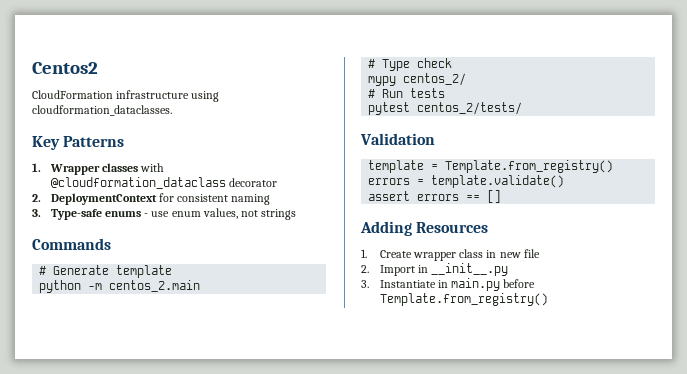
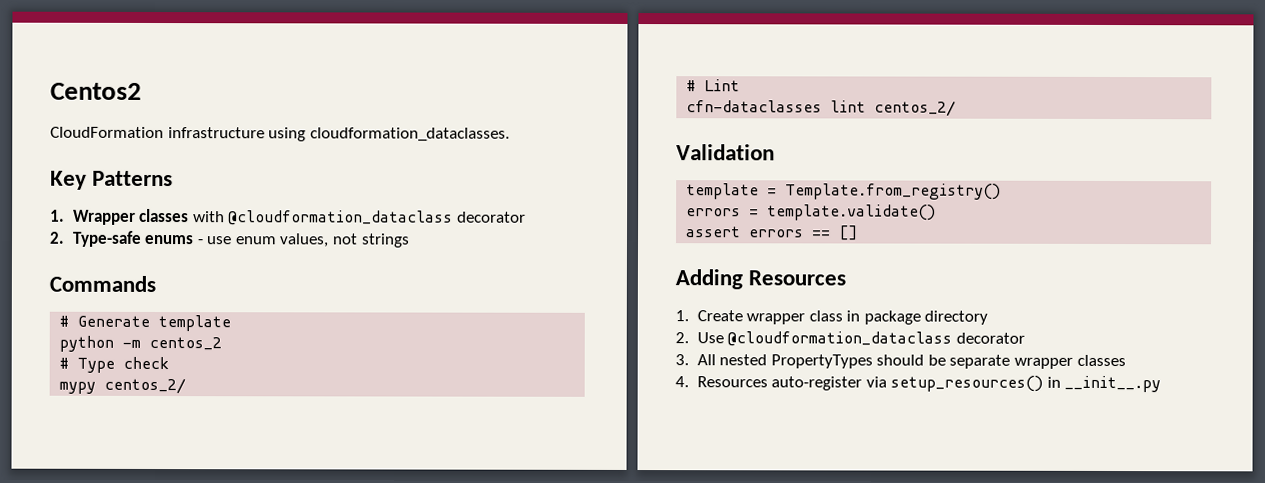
- 2. DeploymentContext for consistent naming
- 3. Type-safe enums - use enum values, not strings
+ 2. Type-safe enums - use enum values, not strings
- python -m centos_2.main
+ python -m centos_2
- # Run tests
- pytest centos_2/tests/
+ # Lint
+ cfn-dataclasses lint centos_2/
- 1. Create wrapper class in new file
- 2. Import in __init__.py
- 3. Instantiate in main.py before Template.from_registry()
+ 1. Create wrapper class in package directory
+ 2. Use @cloudformation_dataclass decorator
+ 3. All nested PropertyTypes should be separate wrapper classes
+ 4. Resources auto-register via setup_resources() in __init__.py

